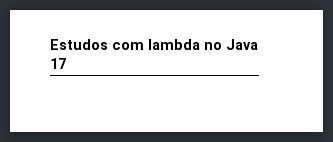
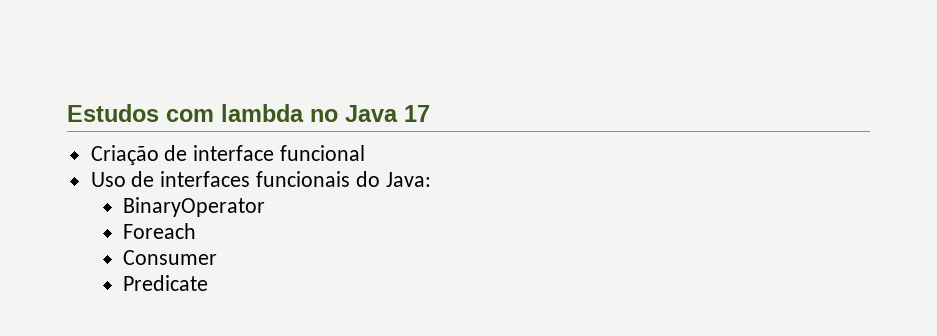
+ Criação de interface funcional
+ Uso de interfaces funcionais do Java:
+ BinaryOperator
+ Foreach
+ Consumer
+ Predicate

